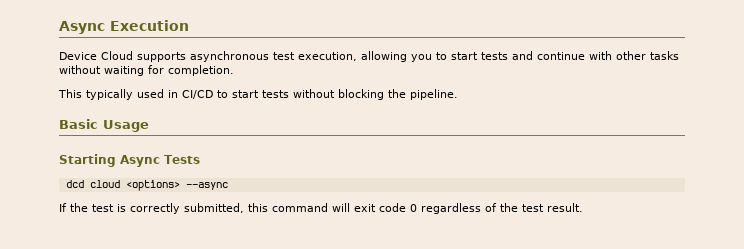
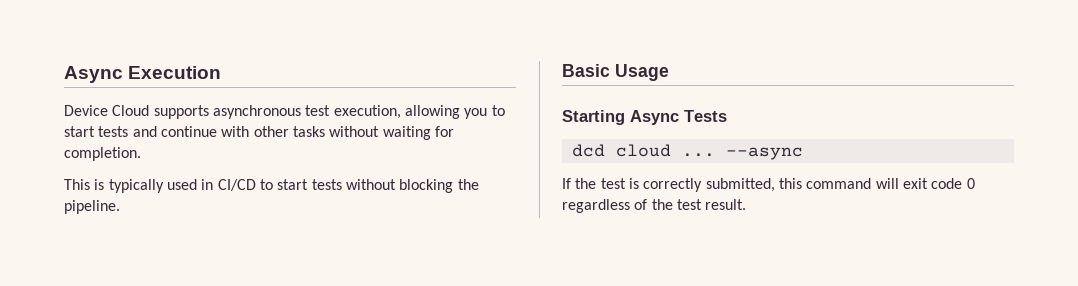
- This typically used in CI/CD to start tests without blocking the pipeline.
+ This is typically used in CI/CD to start tests without blocking the pipeline.
- dcd cloud <options> --async
+ dcd cloud ... --async

